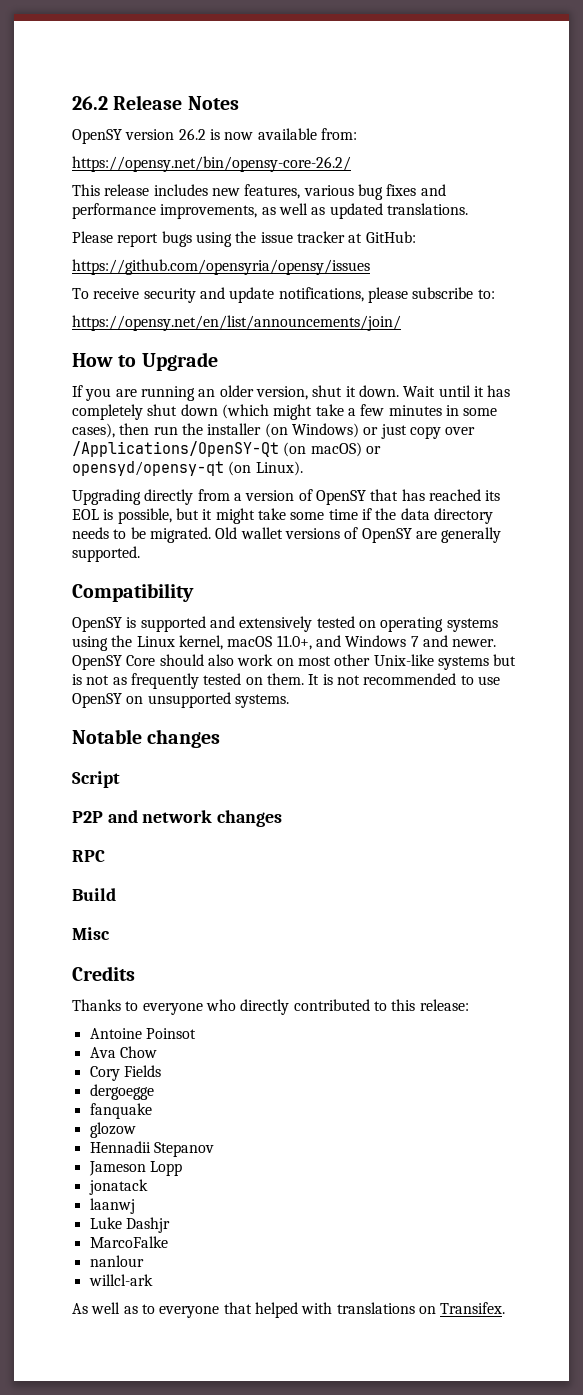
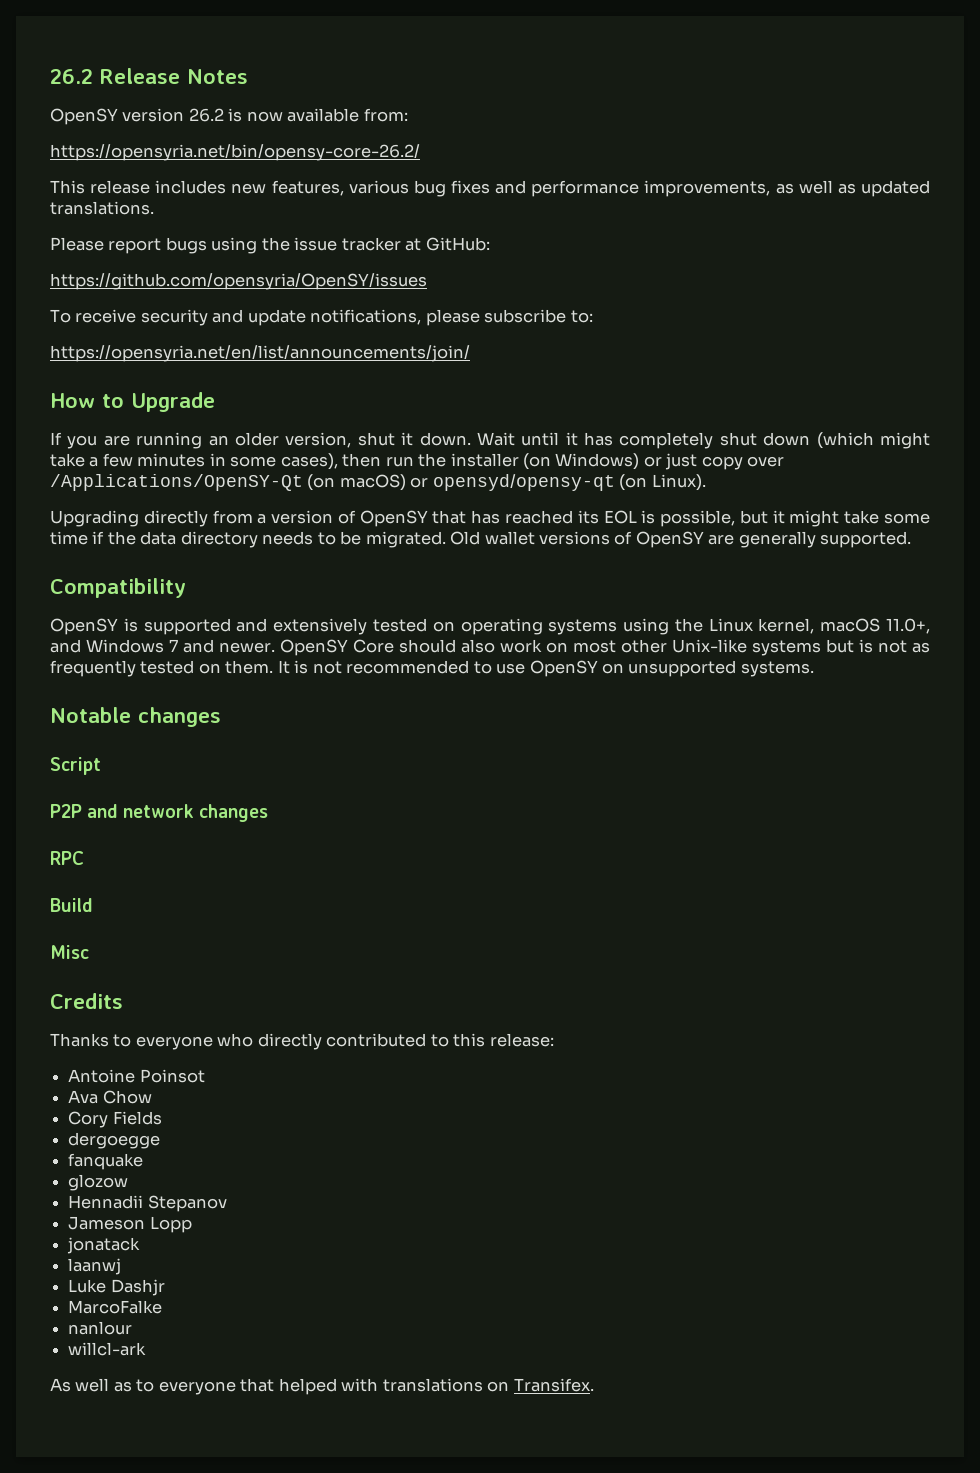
- https://opensy.net/bin/opensy-core-26.2/
+ https://opensyria.net/bin/opensy-core-26.2/
- https://github.com/opensyria/opensy/issues
+ https://github.com/opensyria/OpenSY/issues
- https://opensy.net/en/list/announcements/join/
+ https://opensyria.net/en/list/announcements/join/

